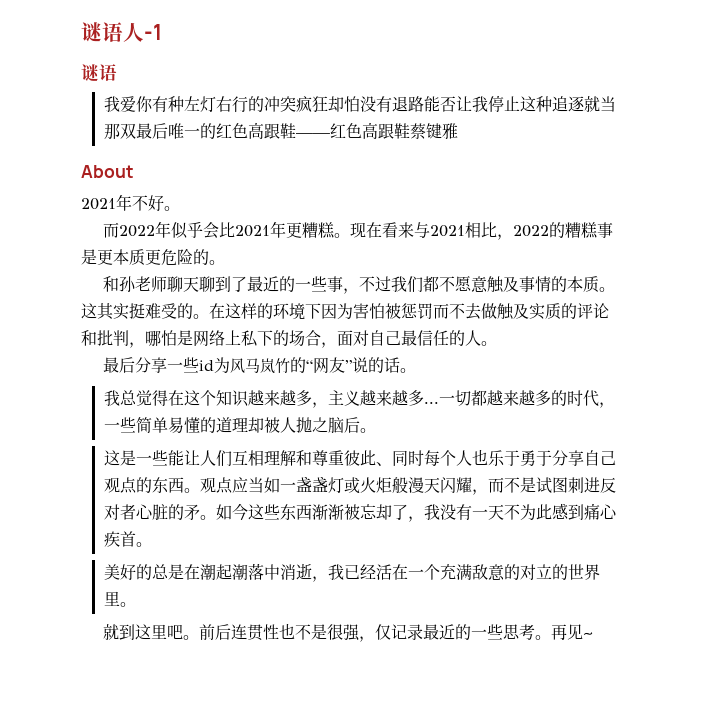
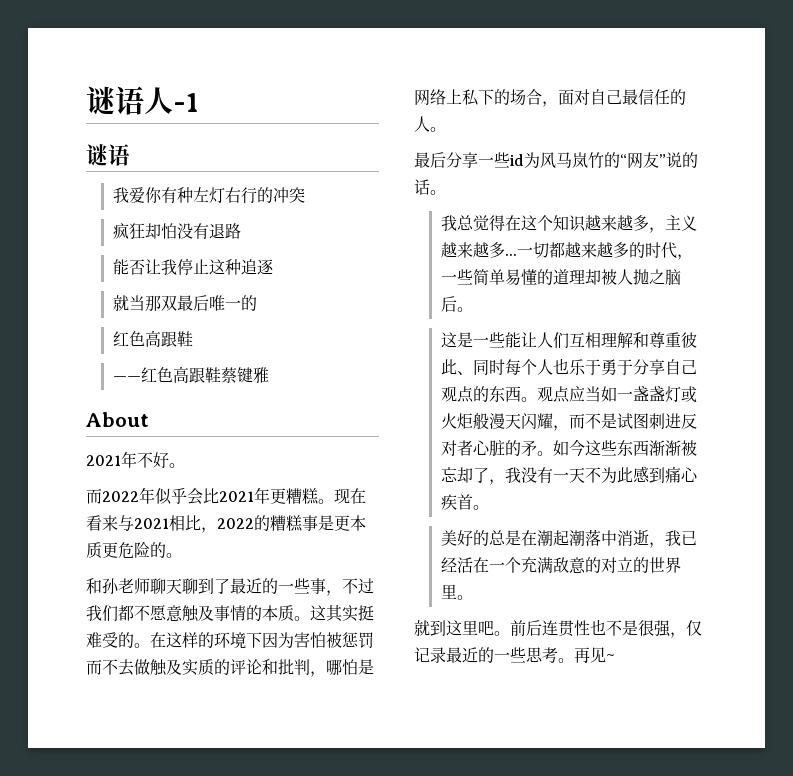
- 我爱你有种左灯右行的冲突疯狂却怕没有退路能否让我停止这种追逐就当那双最后唯一的红色高跟鞋——红色高跟鞋蔡键雅
+ 我爱你有种左灯右行的冲突
+ 疯狂却怕没有退路
+ 能否让我停止这种追逐
+ 就当那双最后唯一的
+ 红色高跟鞋
+ ——红色高跟鞋蔡键雅

